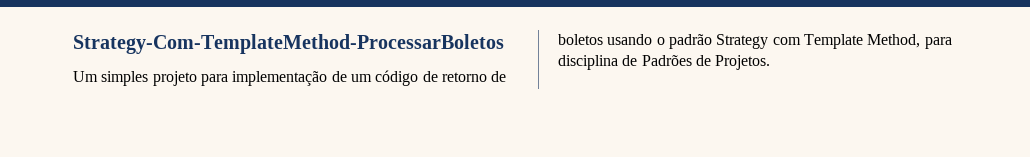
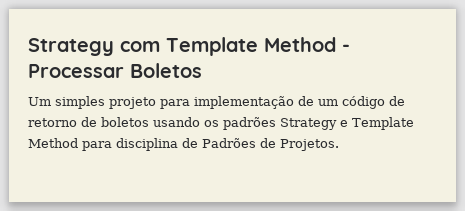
- Strategy-Com-TemplateMethod-ProcessarBoletos
+ Strategy com Template Method - Processar Boletos
- Um simples projeto para implementação de um código de retorno de boletos usando o padrão Strategy com Template Method, para disciplina de Padrões de Projetos.
+ Um simples projeto para implementação de um código de retorno de boletos usando os padrões Strategy e Template Method para disciplina de Padrões de Projetos.

